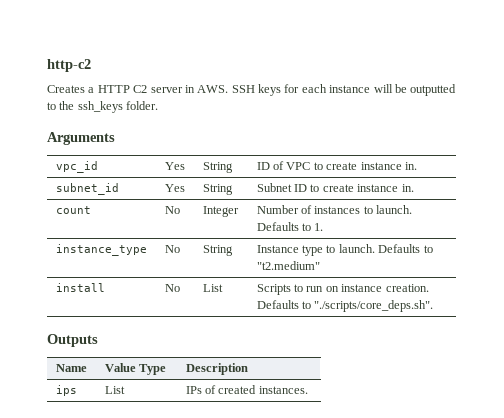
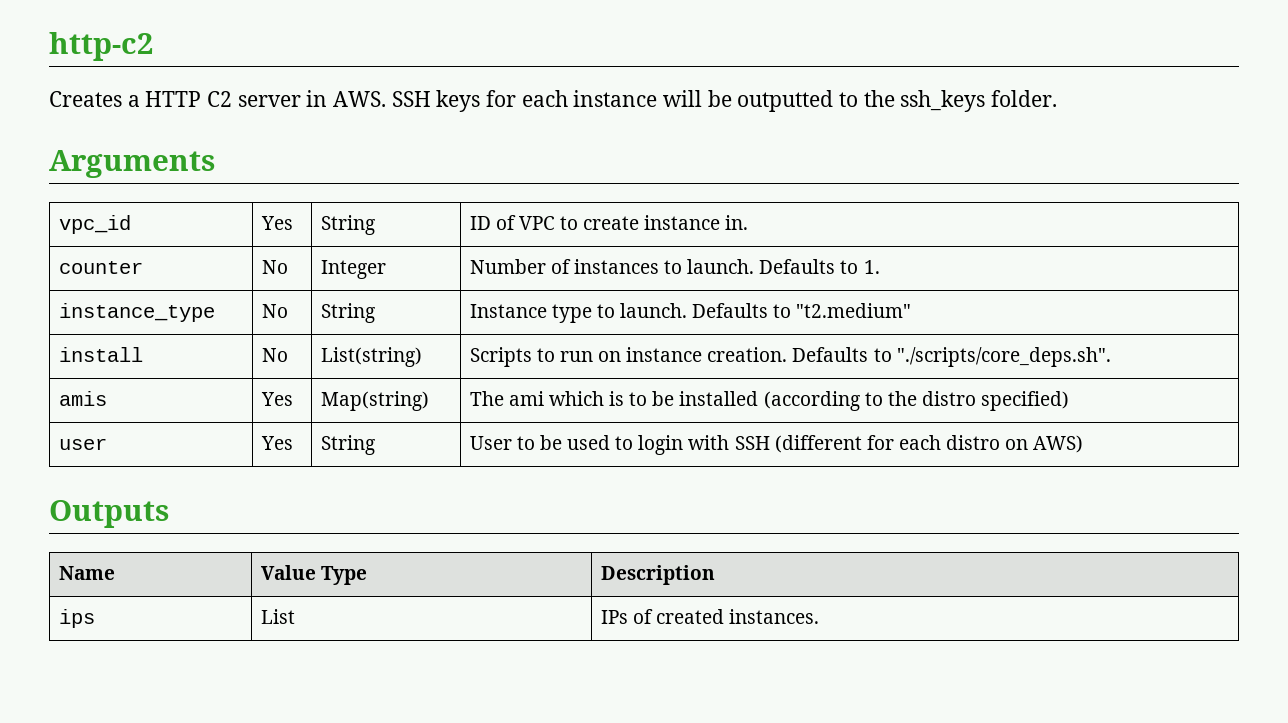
- subnet_id | Yes | String | Subnet ID to create instance in.
- count | No | Integer | Number of instances to launch. Defaults to 1.
+ counter | No | Integer | Number of instances to launch. Defaults to 1.
- install | No | List | Scripts to run on instance creation. Defaults to "./scripts/core_deps.sh".
+ install | No | List(string) | Scripts to run on instance creation. Defaults to "./scripts/core_deps.sh".
+ amis | Yes | Map(string) | The ami which is to be installed (according to the distro specified)
+ user | Yes | String | User to be used to login with SSH (different for each distro on AWS)

